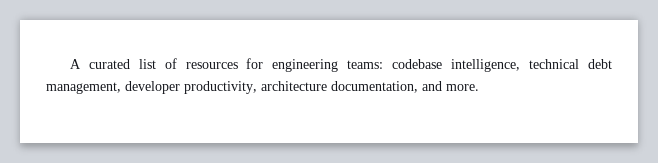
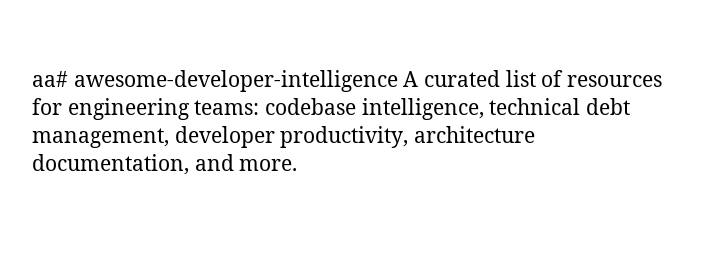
- A curated list of resources for engineering teams: codebase intelligence, technical debt management, developer productivity, architecture documentation, and more.
+ aa# awesome-developer-intelligence A curated list of resources for engineering teams: codebase intelligence, technical debt management, developer productivity, architecture documentation, and more.

